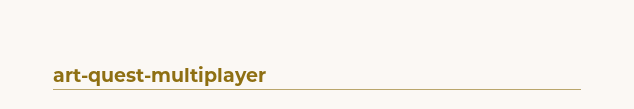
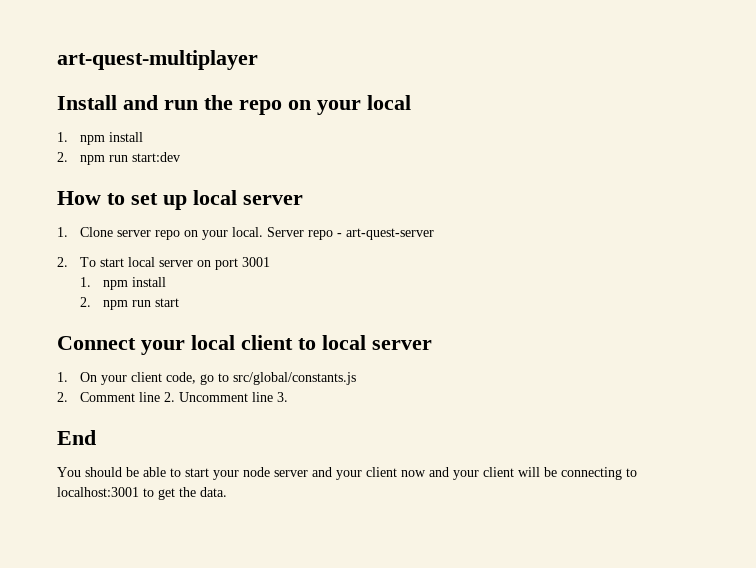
+ Install and run the repo on your local
+ 1. npm install
+ 2. npm run start:dev
+ How to set up local server
+ 1. Clone server repo on your local. Server repo - art-quest-server
+ 2. To start local server on port 3001
+ 1. npm install
+ 2. npm run start
+ Connect your local client to local server
+ 1. On your client code, go to src/global/constants.js
+ 2. Comment line 2. Uncomment line 3.
+ End
+ You should be able to start your node server and your client now and your client will be connecting to localhost:3001 to get the data.

